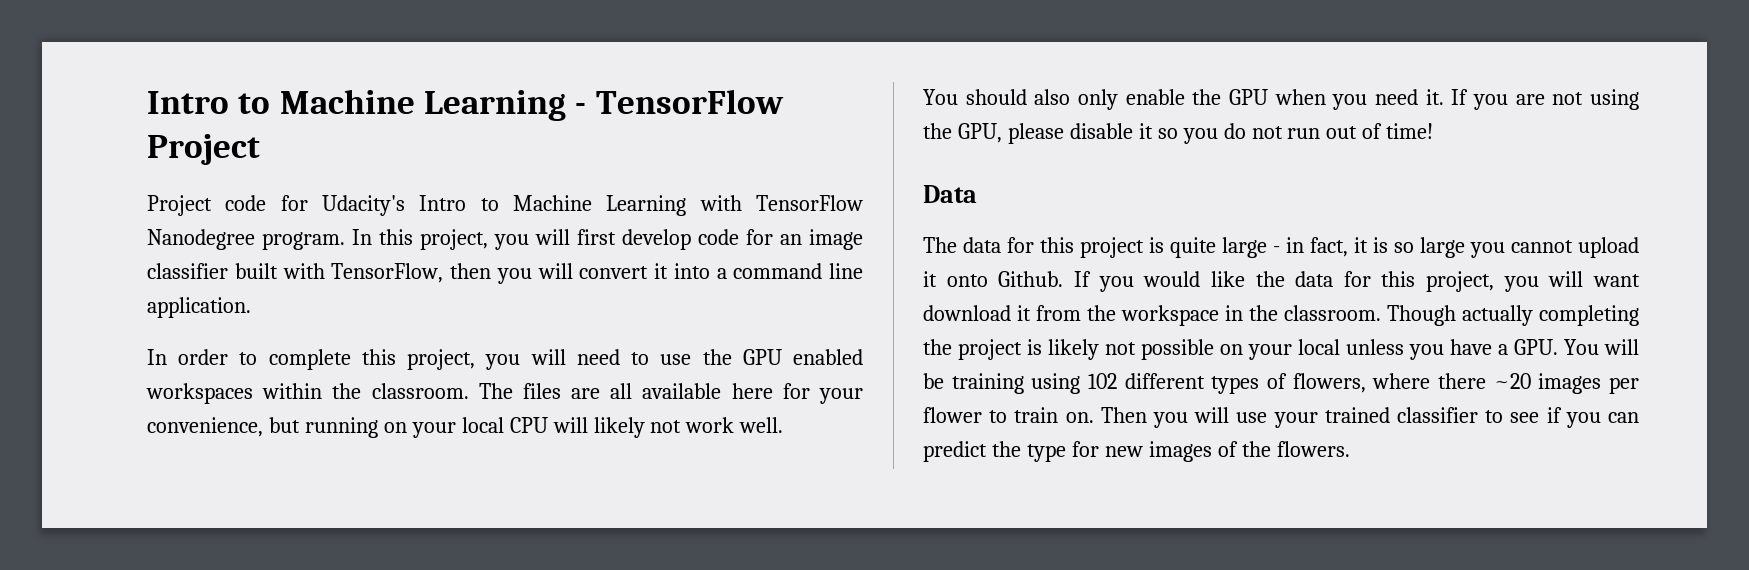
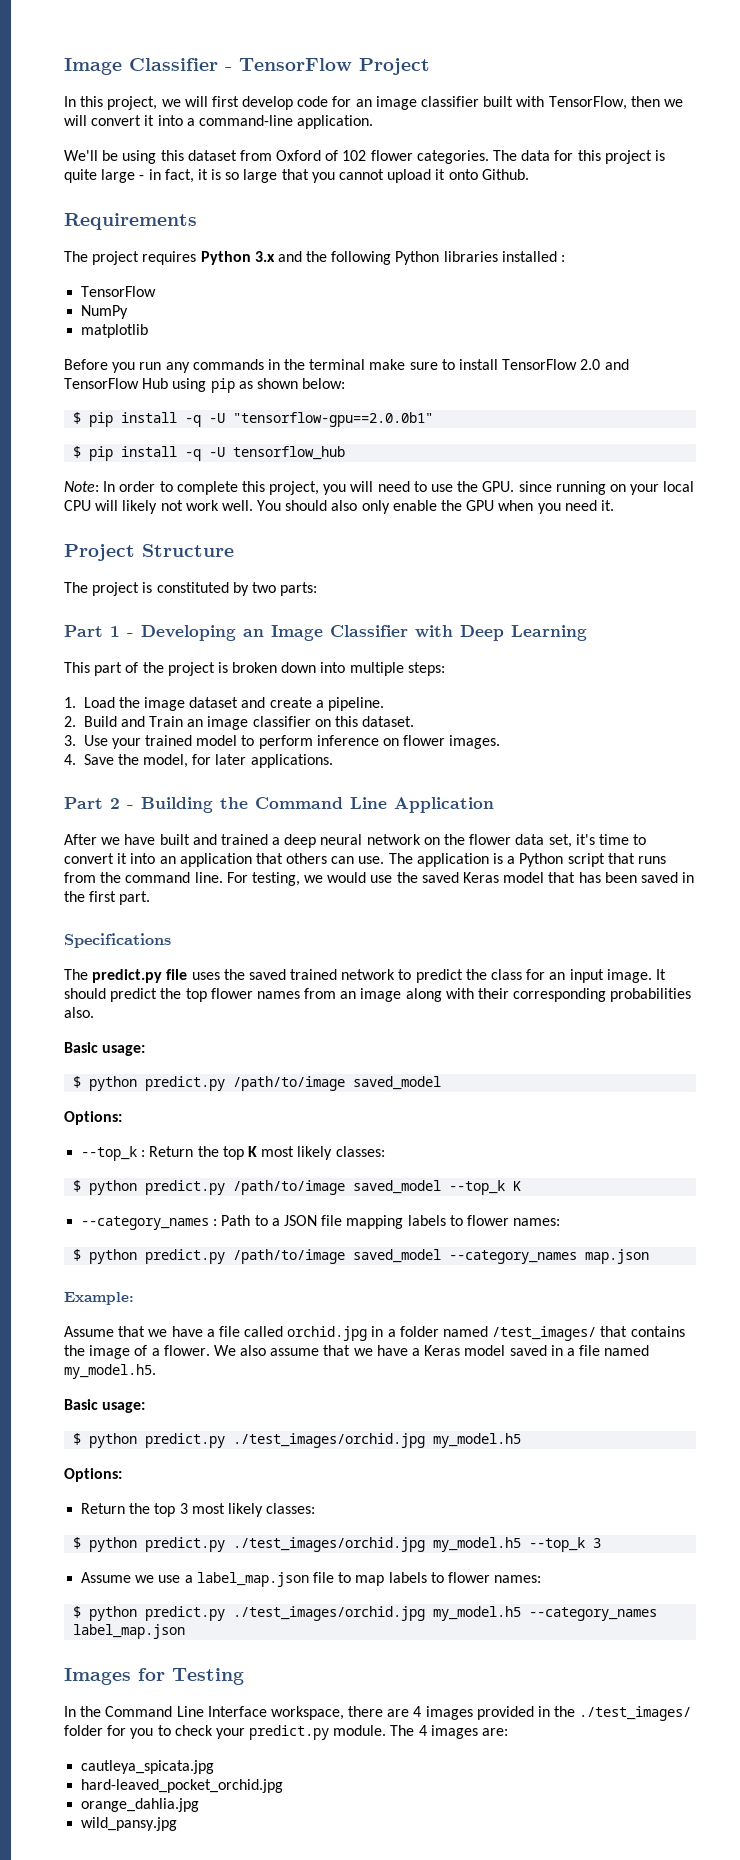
- Intro to Machine Learning - TensorFlow Project
+ Image Classifier - TensorFlow Project
- Project code for Udacity's Intro to Machine Learning with TensorFlow Nanodegree program. In this project, you will first develop code for an image classifier built with TensorFlow, then you will convert it into a command line application.
+ In this project, we will first develop code for an image classifier built with TensorFlow, then we will convert it into a command-line application.
- In order to complete this project, you will need to use the GPU enabled workspaces within the classroom. The files are all available here for your convenience, but running on your local CPU will likely not work well.
- You should also only enable the GPU when you need it. If you are not using the GPU, please disable it so you do not run out of time!
- Data
- The data for this project is quite large - in fact, it is so large you cannot upload it onto Github. If you would like the data for this project, you will want download it from the workspace in the classroom. Though actually completing the project is likely not possible on your local unless you have a GPU. You will be training using 102 different types of flowers, where there ~20 images per flower to train on. Then you will use your trained classifier to see if you can predict the type for new images of the flowers.
+ We'll be using this dataset from Oxford of 102 flower categories. The data for this project is quite large - in fact, it is so large that you cannot upload it onto Github.
+ Requirements
+ The project requires Python 3.x and the following Python libraries installed :
+ TensorFlow
+ NumPy
+ matplotlib
+ Before you run any commands in the terminal make sure to install TensorFlow 2.0 and TensorFlow Hub using pip as shown below:
+ $ pip install -q -U "tensorflow-gpu==2.0.0b1"
+ $ pip install -q -U tensorflow_hub
+ Note: In order to complete this project, you will need to use the GPU. since running on your local CPU will likely not work well. You should also only enable the GPU when you need it.
+ Project Structure
+ The project is constituted by two parts:
+ Part 1 - Developing an Image Classifier with Deep Learning
+ This part of the project is broken down into multiple steps:
+ 1. Load the image dataset and create a pipeline.
+ 2. Build and Train an image classifier on this dataset.
+ 3. Use your trained model to perform inference on flower images.
+ 4. Save the model, for later applications.
+ Part 2 - Building the Command Line Application
+ After we have built and trained a deep neural network on the flower data set, it's time to convert it into an application that others can use. The application is a Python script that runs from the command line. For testing, we would use the saved Keras model that has been saved in the first part.
+ Specifications
+ The predict.py file uses the saved trained network to predict the class for an input image. It should predict the top flower names from an image along with their corresponding probabilities also.
+ Basic usage:
+ $ python predict.py /path/to/image saved_model
+ Options:
+ --top_k : Return the top K most likely classes:
+ $ python predict.py /path/to/image saved_model --top_k K
+ --category_names : Path to a JSON file mapping labels to flower names:
+ $ python predict.py /path/to/image saved_model --category_names map.json
+ Example:
+ Assume that we have a file called orchid.jpg in a folder named /test_images/ that contains the image of a flower. We also assume that we have a Keras model saved in a file named my_model.h5.
+ Basic usage:
+ $ python predict.py ./test_images/orchid.jpg my_model.h5
+ Options:
+ Return the top 3 most likely classes:
+ $ python predict.py ./test_images/orchid.jpg my_model.h5 --top_k 3
+ Assume we use a label_map.json file to map labels to flower names:
+ $ python predict.py ./test_images/orchid.jpg my_model.h5 --category_names label_map.json
+ Images for Testing
+ In the Command Line Interface workspace, there are 4 images provided in the ./test_images/ folder for you to check your predict.py module. The 4 images are:
+ cautleya_spicata.jpg
+ hard-leaved_pocket_orchid.jpg
+ orange_dahlia.jpg
+ wild_pansy.jpg

